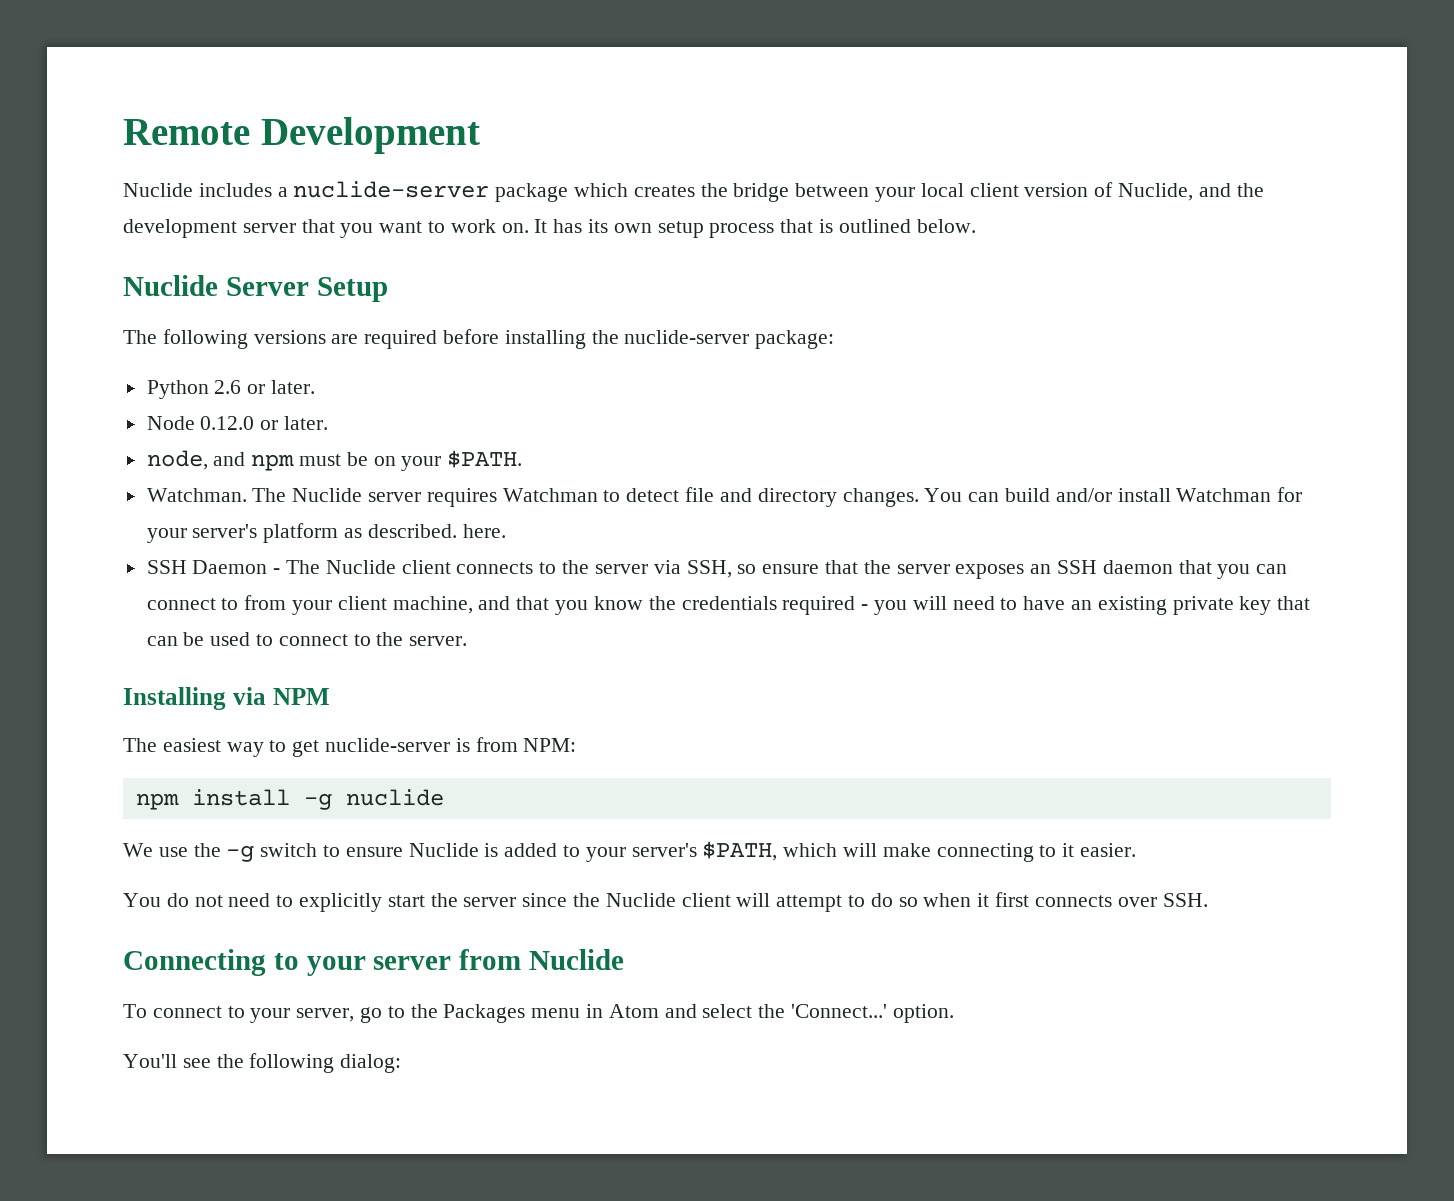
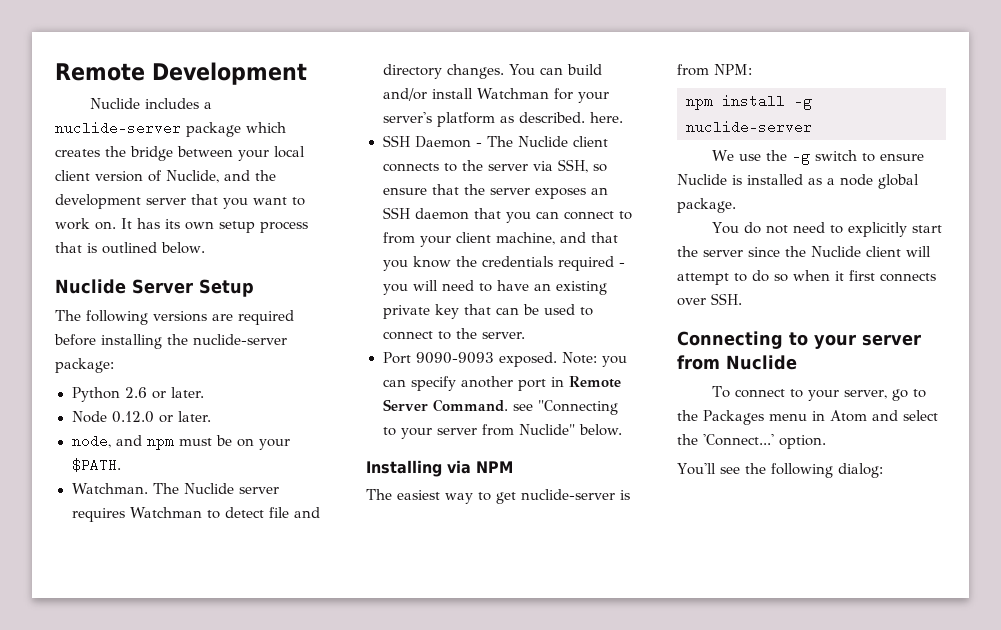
+ Port 9090-9093 exposed. Note: you can specify another port in Remote Server Command. see "Connecting to your server from Nuclide" below.
- npm install -g nuclide
+ npm install -g nuclide-server
- We use the -g switch to ensure Nuclide is added to your server's $PATH, which will make connecting to it easier.
+ We use the -g switch to ensure Nuclide is installed as a node global package.

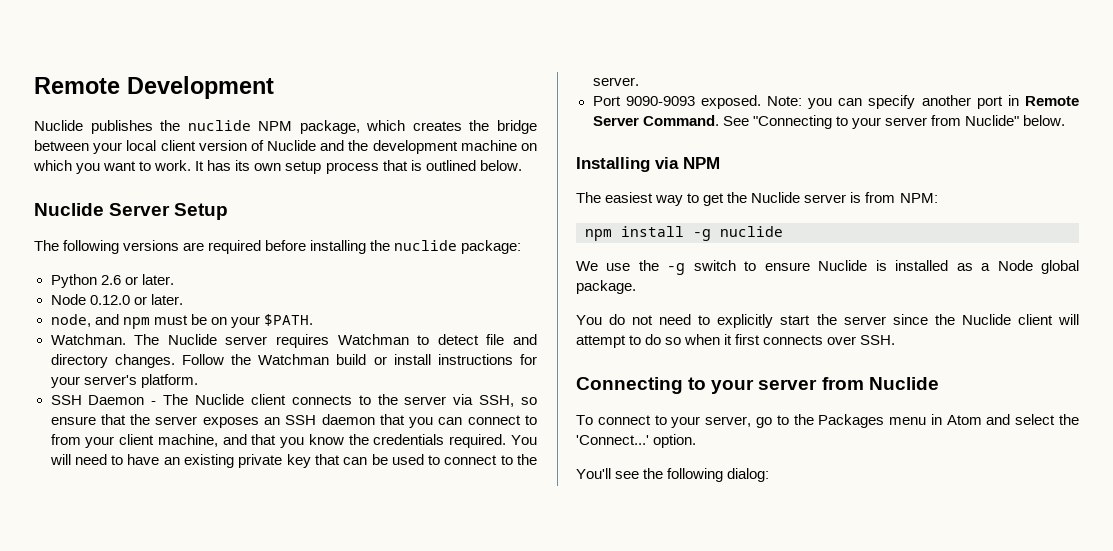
- Nuclide includes a nuclide-server package which creates the bridge between your local client version of Nuclide, and the development server that you want to work on.
+ Nuclide publishes the nuclide NPM package, which creates the bridge between your local client version of Nuclide and the development machine on which you want to work.
- The following versions are required before installing the nuclide-server package:
+ The following versions are required before installing the nuclide package:
- You can build and/or install Watchman for your server's platform as described. here.
+ Follow the Watchman build or install instructions for your server's platform.
- SSH Daemon - The Nuclide client connects to the server via SSH, so ensure that the server exposes an SSH daemon that you can connect to from your client machine, and that you know the credentials required - you will need to have an existing private key that can be used to connect to the server.
+ SSH Daemon - The Nuclide client connects to the server via SSH, so ensure that the server exposes an SSH daemon that you can connect to from your client machine, and that you know the credentials required. You will need to have an existing private key that can be used to connect to the server.
- Note: you can specify another port in Remote Server Command. see "Connecting to your server from Nuclide" below.
+ Note: you can specify another port in Remote Server Command. See "Connecting to your server from Nuclide" below.
- The easiest way to get nuclide-server is from NPM:
+ The easiest way to get the Nuclide server is from NPM:
- npm install -g nuclide-server
+ npm install -g nuclide
- We use the -g switch to ensure Nuclide is installed as a node global package.
+ We use the -g switch to ensure Nuclide is installed as a Node global package.

